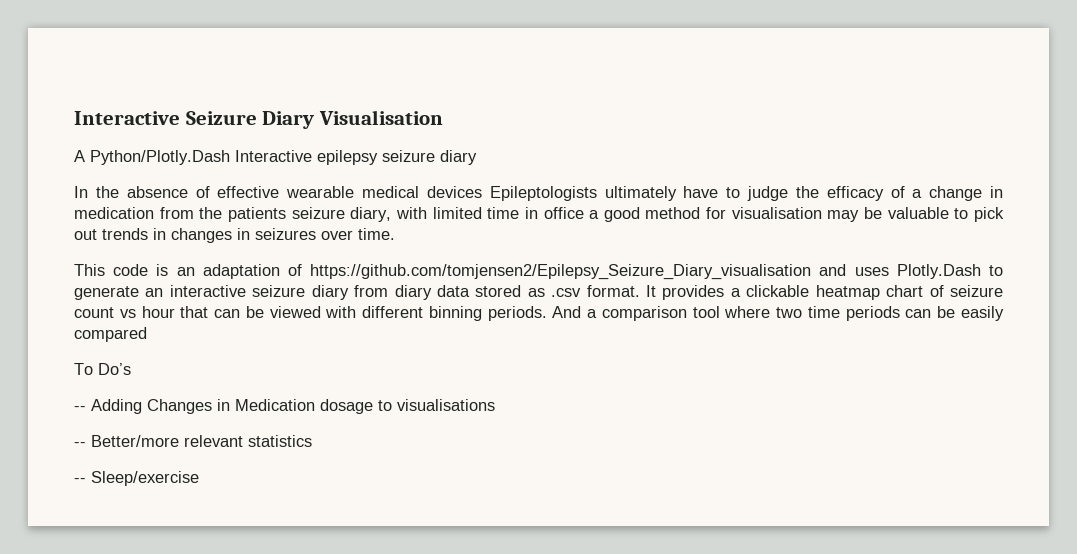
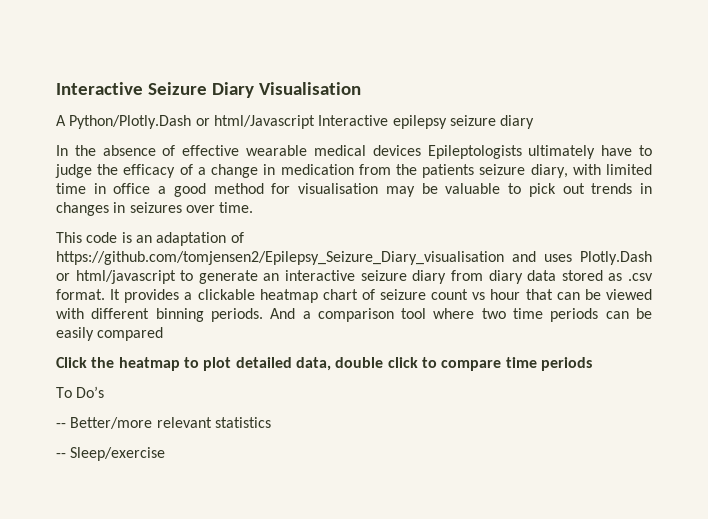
- A Python/Plotly.Dash Interactive epilepsy seizure diary
+ A Python/Plotly.Dash or html/Javascript Interactive epilepsy seizure diary
- This code is an adaptation of https://github.com/tomjensen2/Epilepsy_Seizure_Diary_visualisation and uses Plotly.Dash to generate an interactive seizure diary from diary data stored as .csv format.
+ This code is an adaptation of https://github.com/tomjensen2/Epilepsy_Seizure_Diary_visualisation and uses Plotly.Dash or html/javascript to generate an interactive seizure diary from diary data stored as .csv format.
+ Click the heatmap to plot detailed data, double click to compare time periods
  To Do’s
- -- Adding Changes in Medication dosage to visualisations

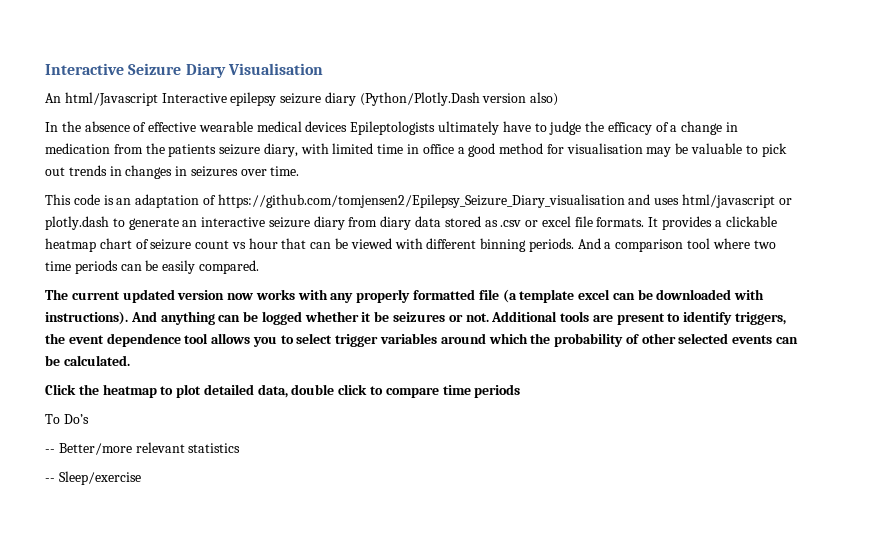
- A Python/Plotly.Dash or html/Javascript Interactive epilepsy seizure diary
+ An html/Javascript Interactive epilepsy seizure diary (Python/Plotly.Dash version also)
- This code is an adaptation of https://github.com/tomjensen2/Epilepsy_Seizure_Diary_visualisation and uses Plotly.Dash or html/javascript to generate an interactive seizure diary from diary data stored as .csv format.
+ This code is an adaptation of https://github.com/tomjensen2/Epilepsy_Seizure_Diary_visualisation and uses html/javascript or plotly.dash to generate an interactive seizure diary from diary data stored as .csv or excel file formats.
- And a comparison tool where two time periods can be easily compared
+ And a comparison tool where two time periods can be easily compared.
+ The current updated version now works with any properly formatted file (a template excel can be downloaded with instructions). And anything can be logged whether it be seizures or not. Additional tools are present to identify triggers, the event dependence tool allows you to select trigger variables around which the probability of other selected events can be calculated.

